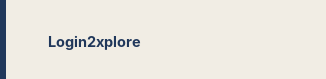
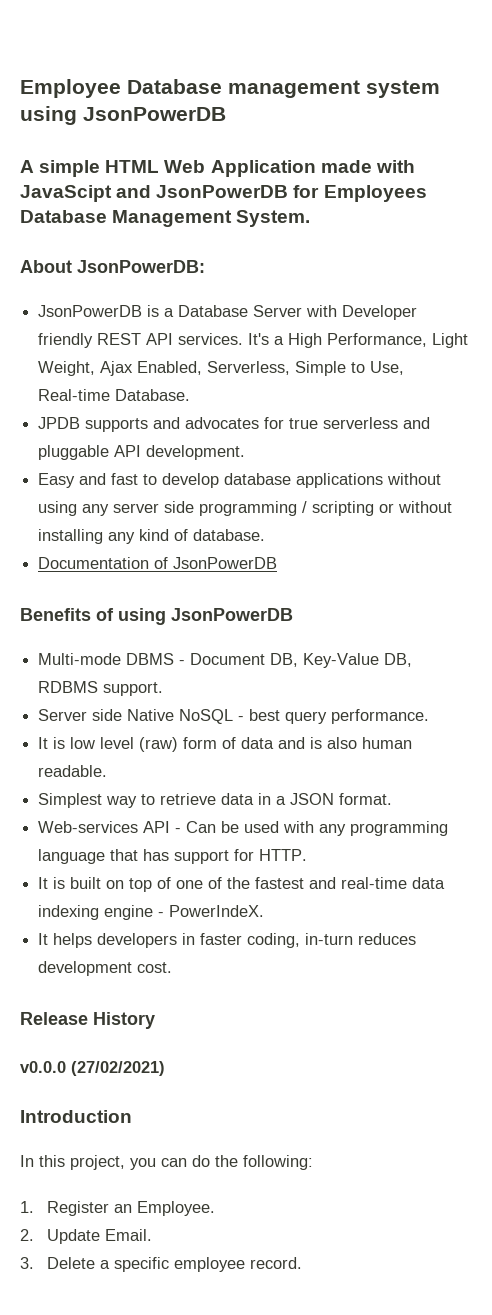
- Login2xplore
+ Employee Database management system using JsonPowerDB
+ A simple HTML Web Application made with JavaScipt and JsonPowerDB for Employees Database Management System.
+ About JsonPowerDB:
+ JsonPowerDB is a Database Server with Developer friendly REST API services. It's a High Performance, Light Weight, Ajax Enabled, Serverless, Simple to Use, Real-time Database.
+ JPDB supports and advocates for true serverless and pluggable API development.
+ Easy and fast to develop database applications without using any server side programming / scripting or without installing any kind of database.
+ Documentation of JsonPowerDB
+ Benefits of using JsonPowerDB
+ Multi-mode DBMS - Document DB, Key-Value DB, RDBMS support.
+ Server side Native NoSQL - best query performance.
+ It is low level (raw) form of data and is also human readable.
+ Simplest way to retrieve data in a JSON format.
+ Web-services API - Can be used with any programming language that has support for HTTP.
+ It is built on top of one of the fastest and real-time data indexing engine - PowerIndeX.
+ It helps developers in faster coding, in-turn reduces development cost.
+ Release History
+ v0.0.0 (27/02/2021)
+ Introduction
+ In this project, you can do the following:
+ 1. Register an Employee.
+ 2. Update Email.
+ 3. Delete a specific employee record.

